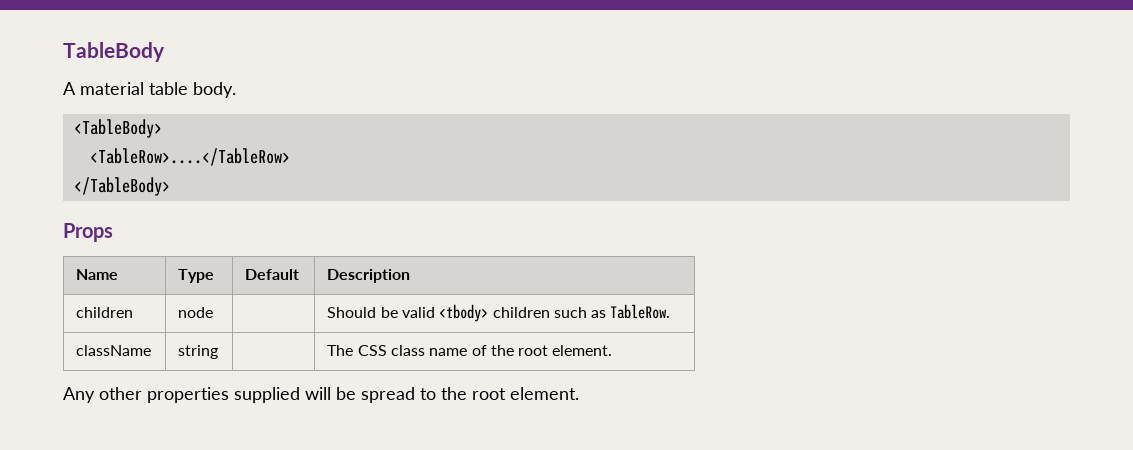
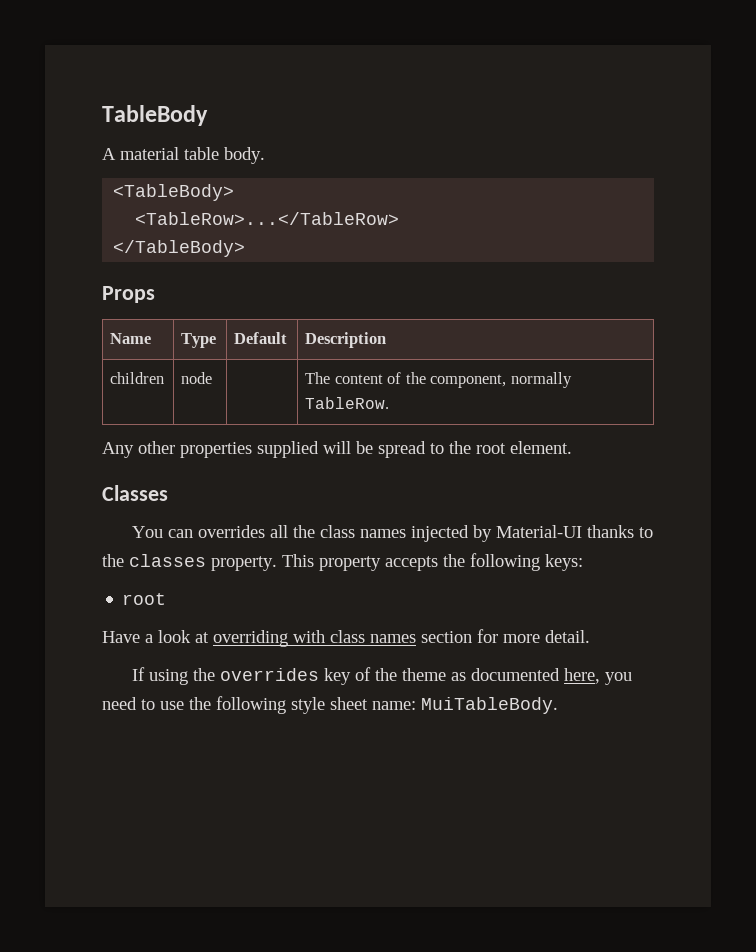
- <TableRow>....</TableRow>
+ <TableRow>...</TableRow>
- children | node | | Should be valid <tbody> children such as TableRow.
- className | string | | The CSS class name of the root element.
+ children | node | | The content of the component, normally TableRow.
+ Classes
+ You can overrides all the class names injected by Material-UI thanks to the classes property. This property accepts the following keys:
+ root
+ Have a look at overriding with class names section for more detail.
+ If using the overrides key of the theme as documented here, you need to use the following style sheet name: MuiTableBody.

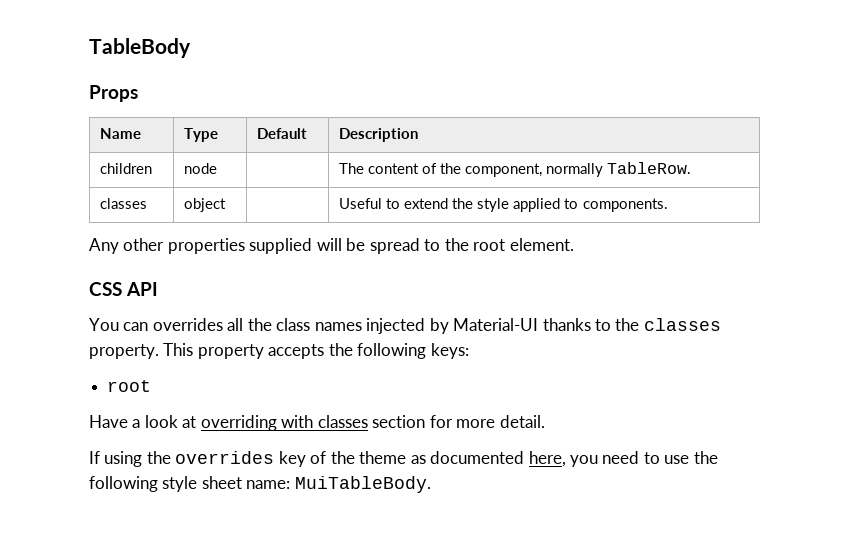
- A material table body.
- <TableBody>
- <TableRow>...</TableRow>
- </TableBody>
+ classes | object | | Useful to extend the style applied to components.
- Classes
+ CSS API
- Have a look at overriding with class names section for more detail.
+ Have a look at overriding with classes section for more detail.

